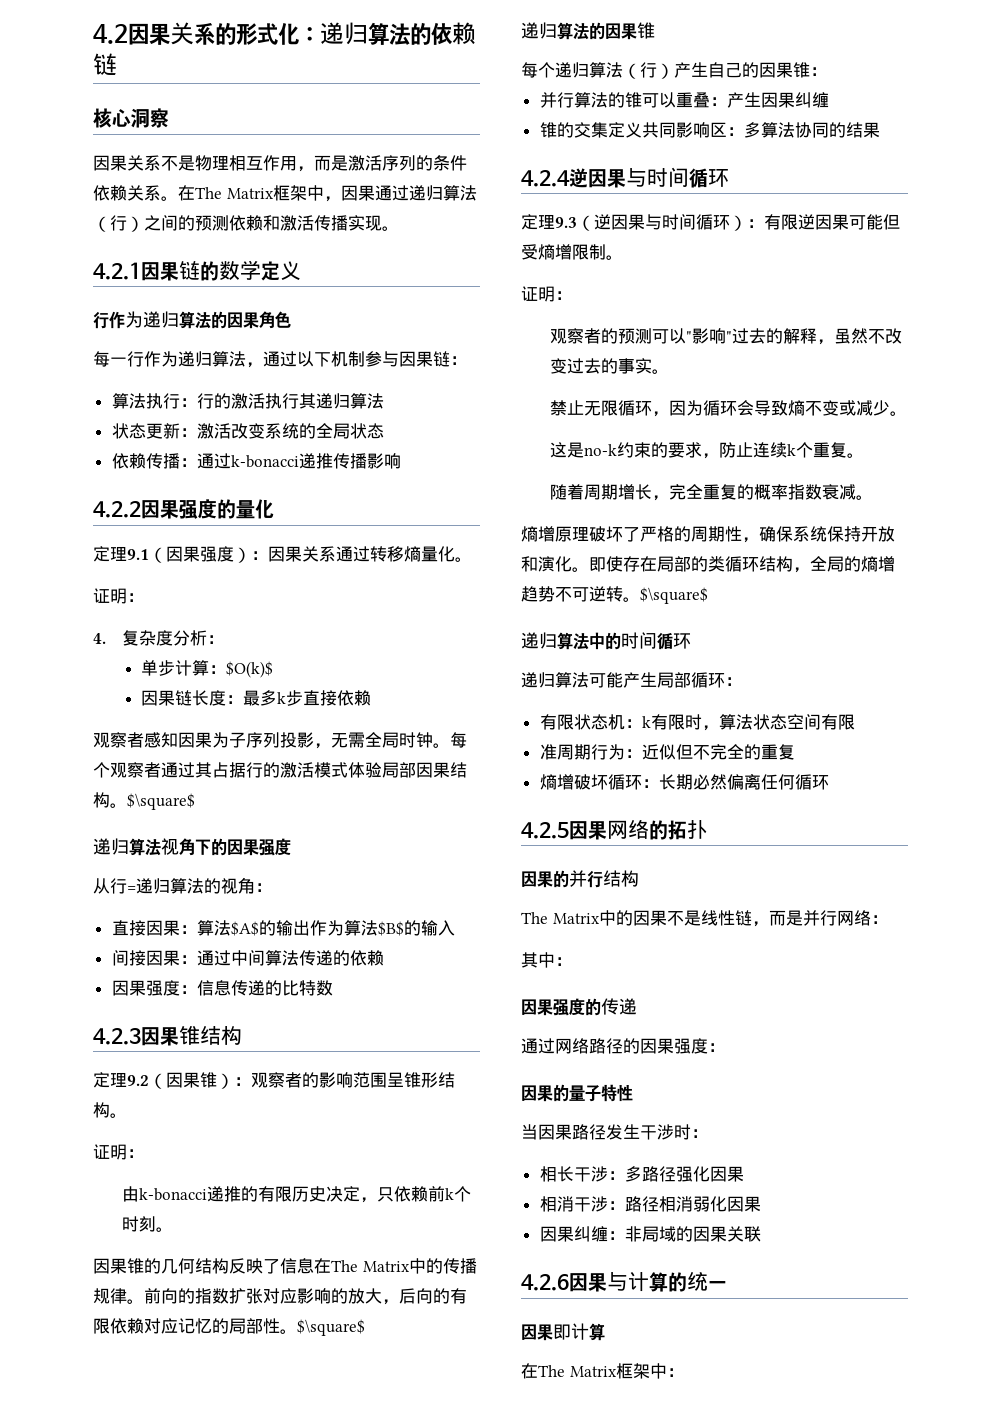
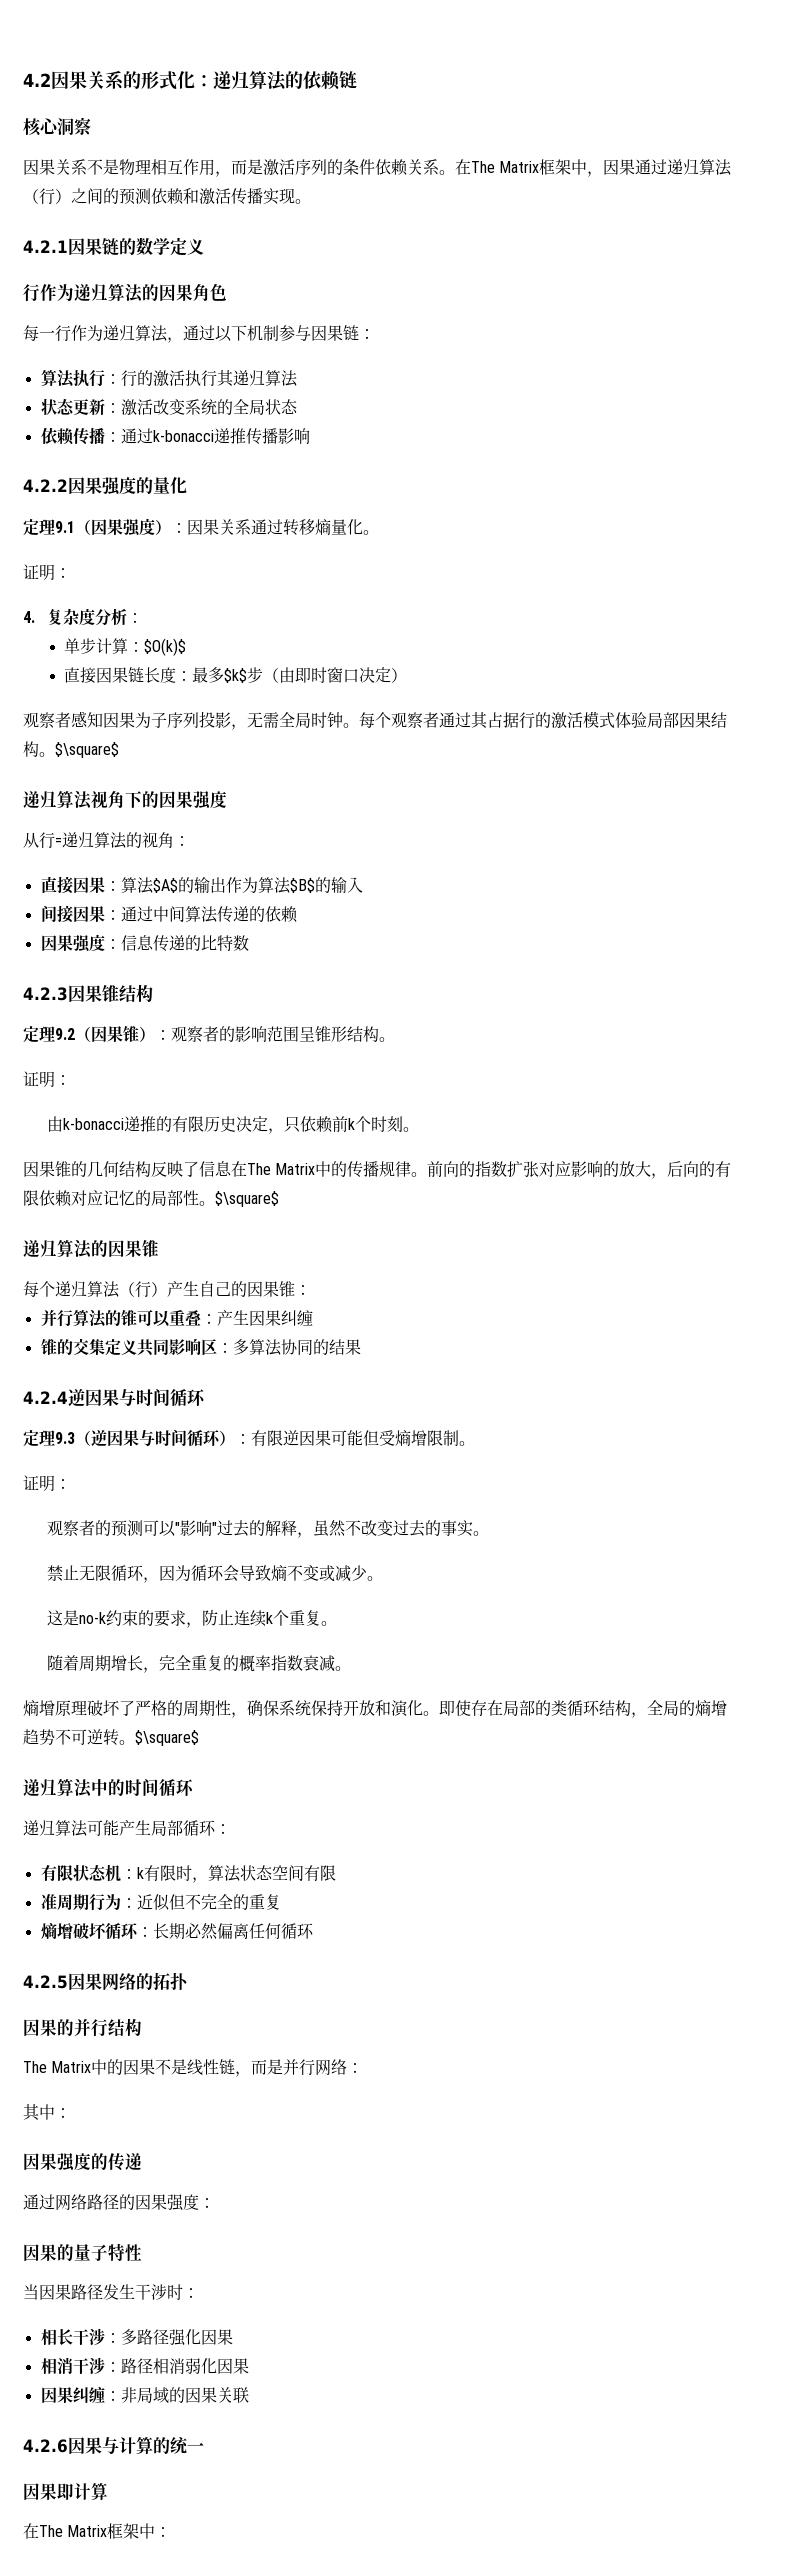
- 因果链长度：最多k步直接依赖
+ 直接因果链长度：最多$k$步（由即时窗口决定）

